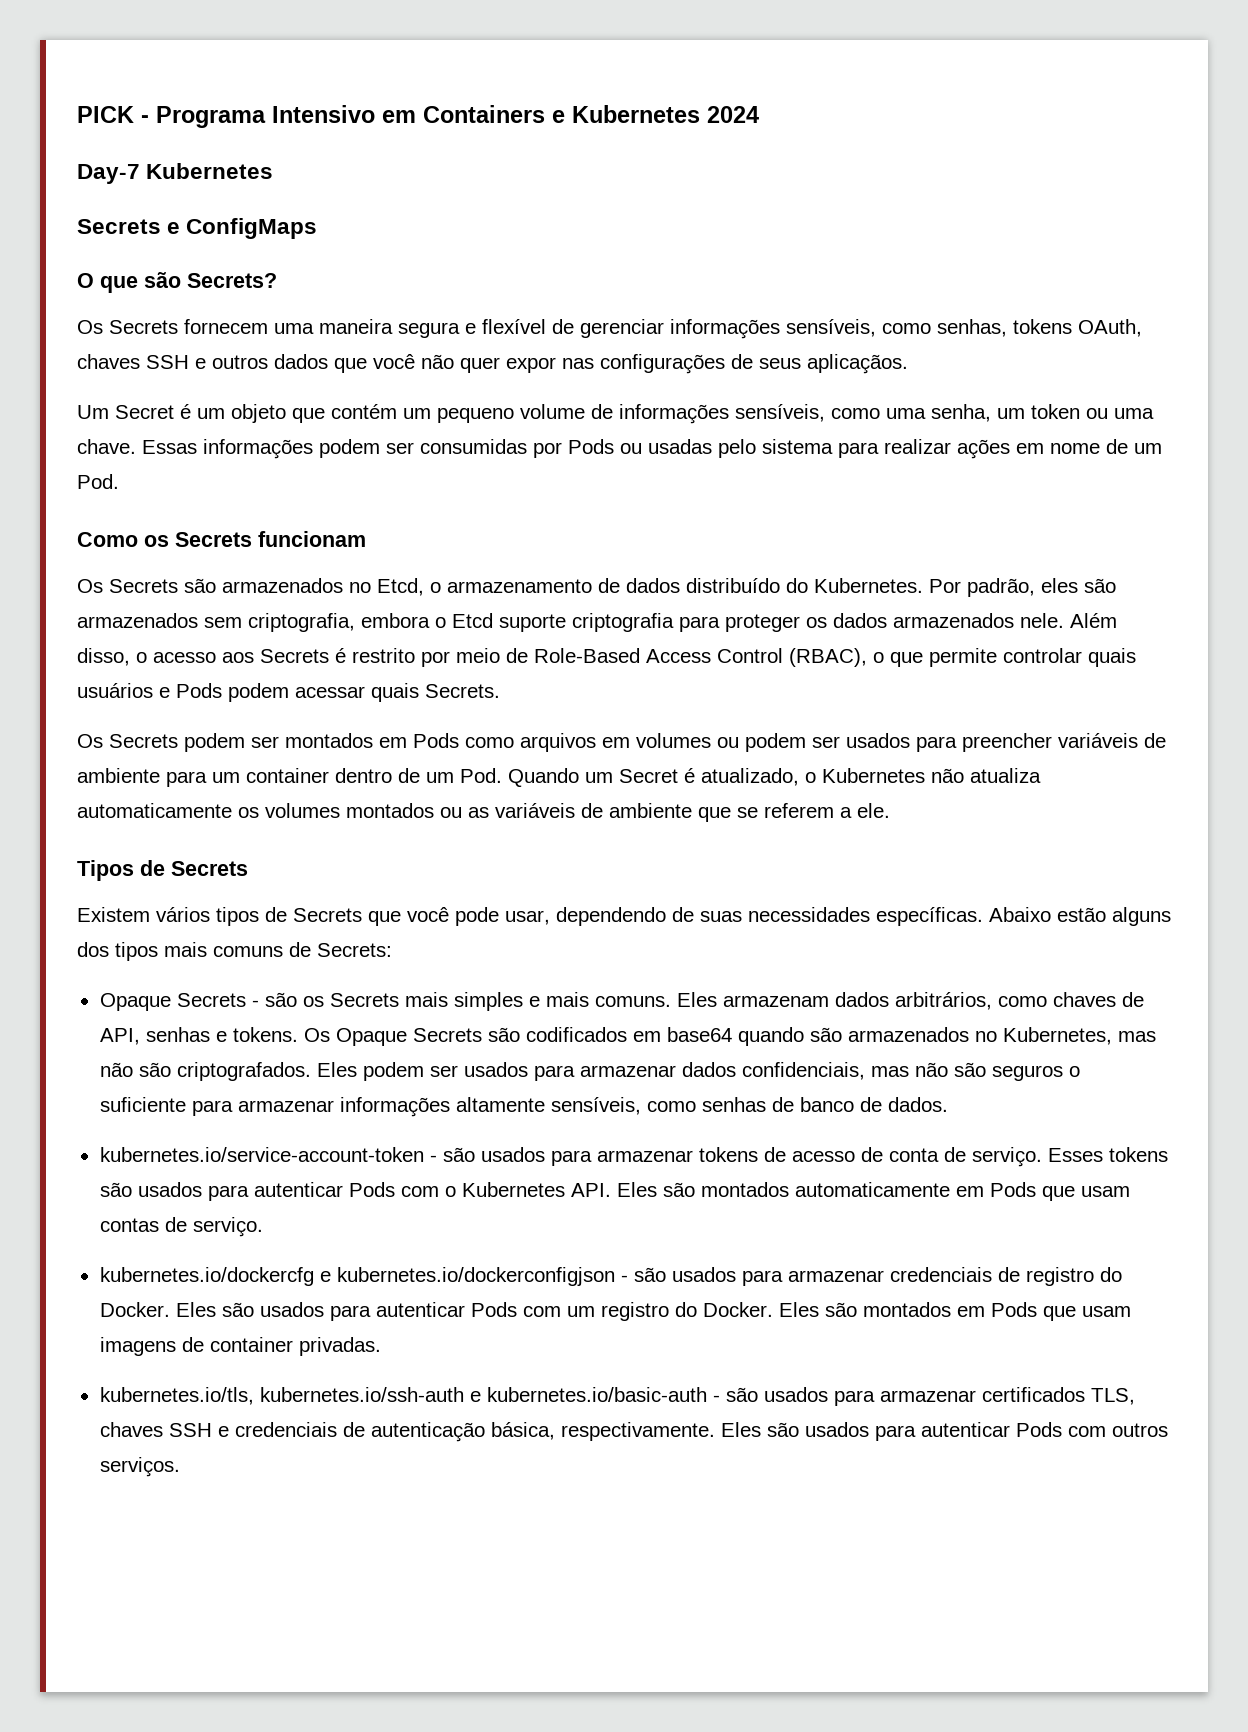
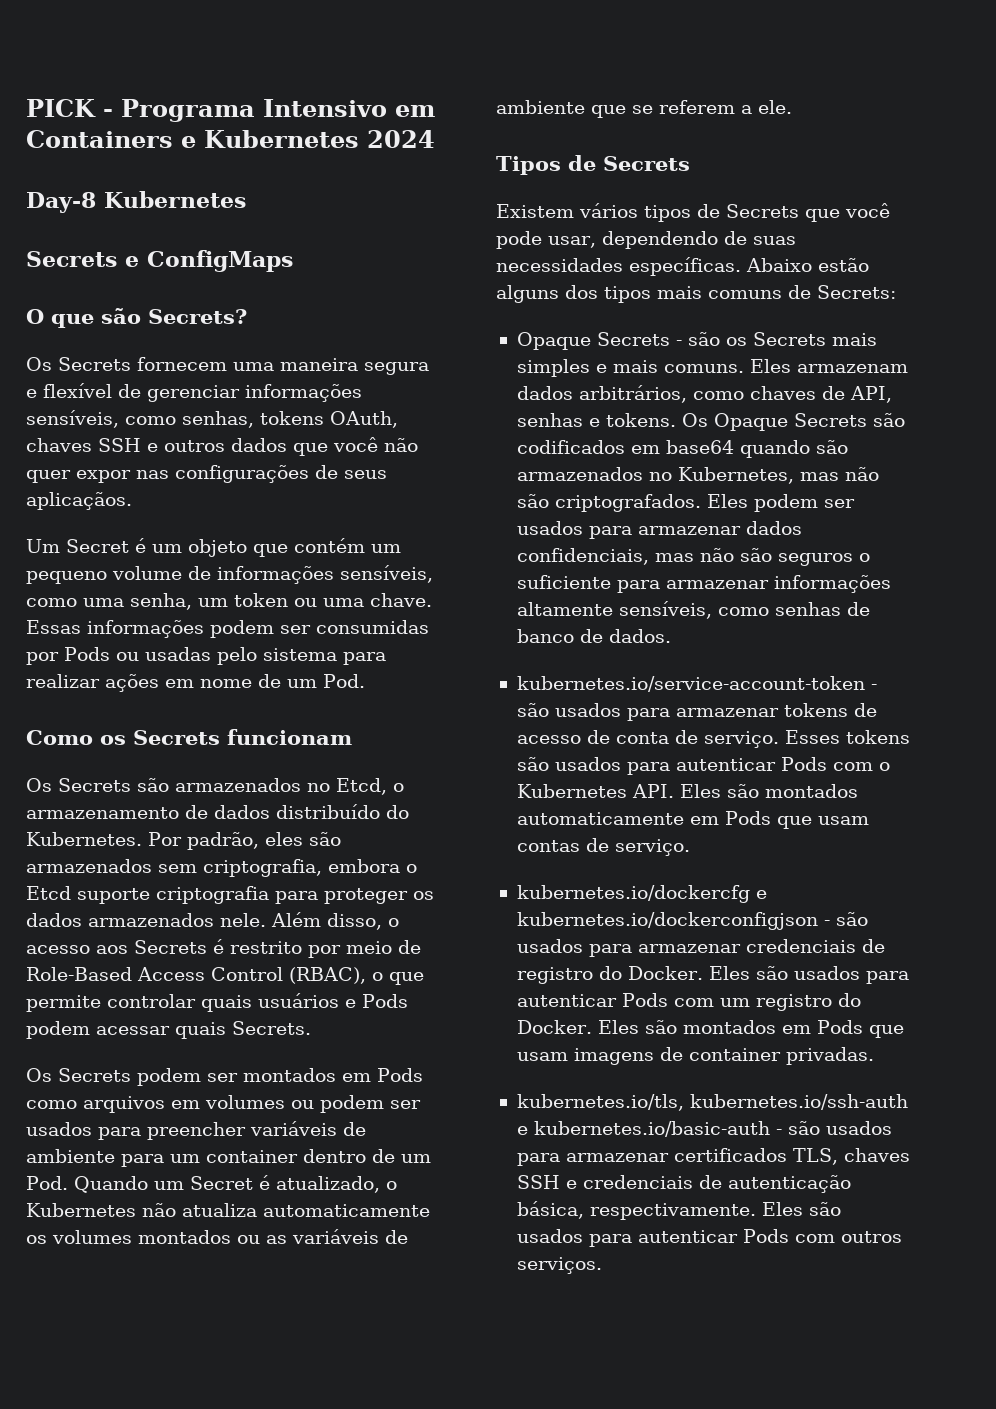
- Day-7 Kubernetes
+ Day-8 Kubernetes

